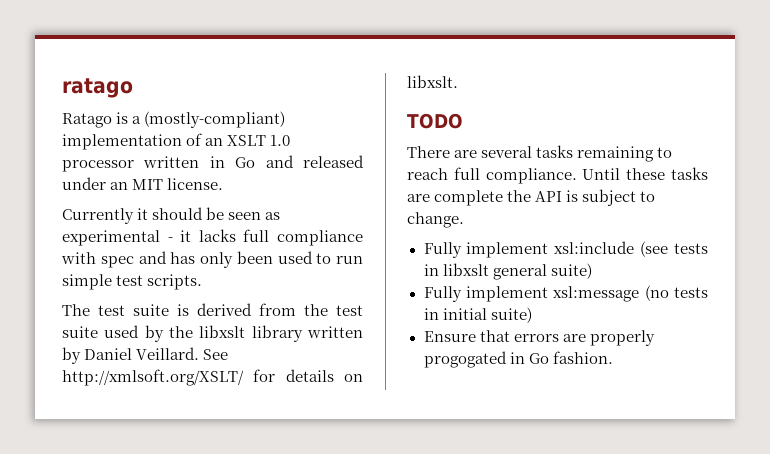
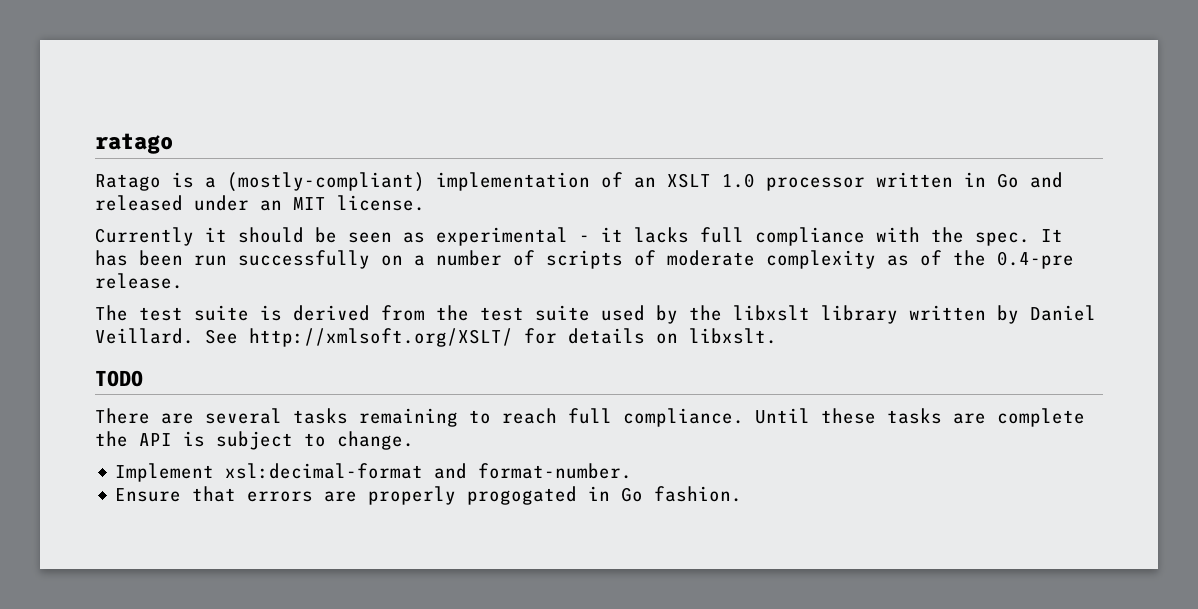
- Currently it should be seen as experimental - it lacks full compliance with spec and has only been used to run simple test scripts.
+ Currently it should be seen as experimental - it lacks full compliance with the spec. It has been run successfully on a number of scripts of moderate complexity as of the 0.4-pre release.
- Fully implement xsl:include (see tests in libxslt general suite)
- Fully implement xsl:message (no tests in initial suite)
+ Implement xsl:decimal-format and format-number.

